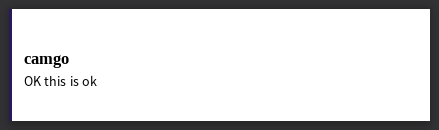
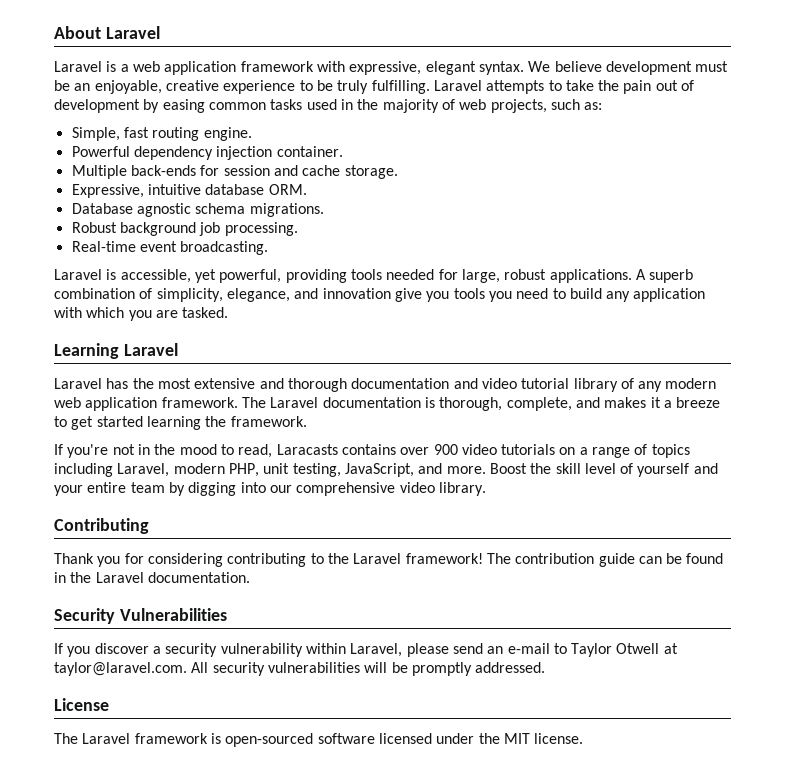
- camgo
- OK this is ok
+ About Laravel
+ Laravel is a web application framework with expressive, elegant syntax. We believe development must be an enjoyable, creative experience to be truly fulfilling. Laravel attempts to take the pain out of development by easing common tasks used in the majority of web projects, such as:
+ Simple, fast routing engine.
+ Powerful dependency injection container.
+ Multiple back-ends for session and cache storage.
+ Expressive, intuitive database ORM.
+ Database agnostic schema migrations.
+ Robust background job processing.
+ Real-time event broadcasting.
+ Laravel is accessible, yet powerful, providing tools needed for large, robust applications. A superb combination of simplicity, elegance, and innovation give you tools you need to build any application with which you are tasked.
+ Learning Laravel
+ Laravel has the most extensive and thorough documentation and video tutorial library of any modern web application framework. The Laravel documentation is thorough, complete, and makes it a breeze to get started learning the framework.
+ If you're not in the mood to read, Laracasts contains over 900 video tutorials on a range of topics including Laravel, modern PHP, unit testing, JavaScript, and more. Boost the skill level of yourself and your entire team by digging into our comprehensive video library.
+ Contributing
+ Thank you for considering contributing to the Laravel framework! The contribution guide can be found in the Laravel documentation.
+ Security Vulnerabilities
+ If you discover a security vulnerability within Laravel, please send an e-mail to Taylor Otwell at taylor@laravel.com. All security vulnerabilities will be promptly addressed.
+ License
+ The Laravel framework is open-sourced software licensed under the MIT license.

